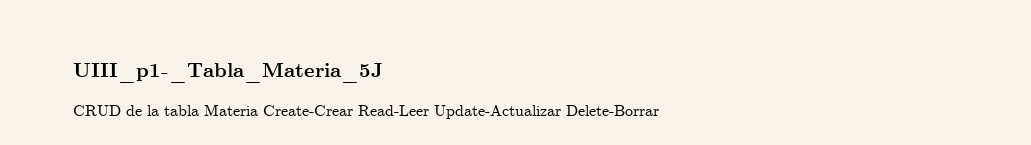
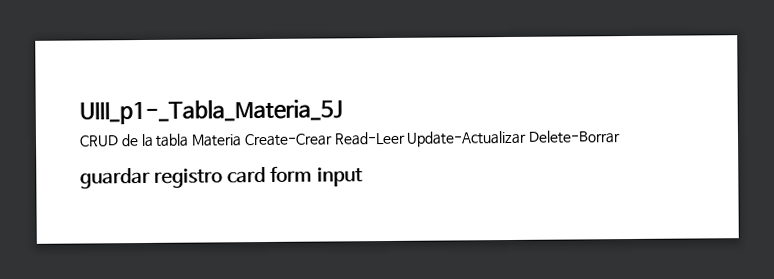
+ guardar registro card form input

